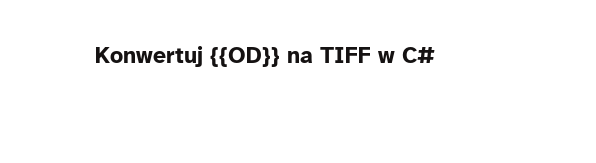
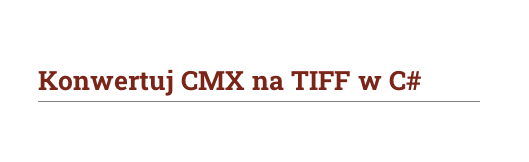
- Konwertuj {{OD}} na TIFF w C#
+ Konwertuj CMX na TIFF w C#

